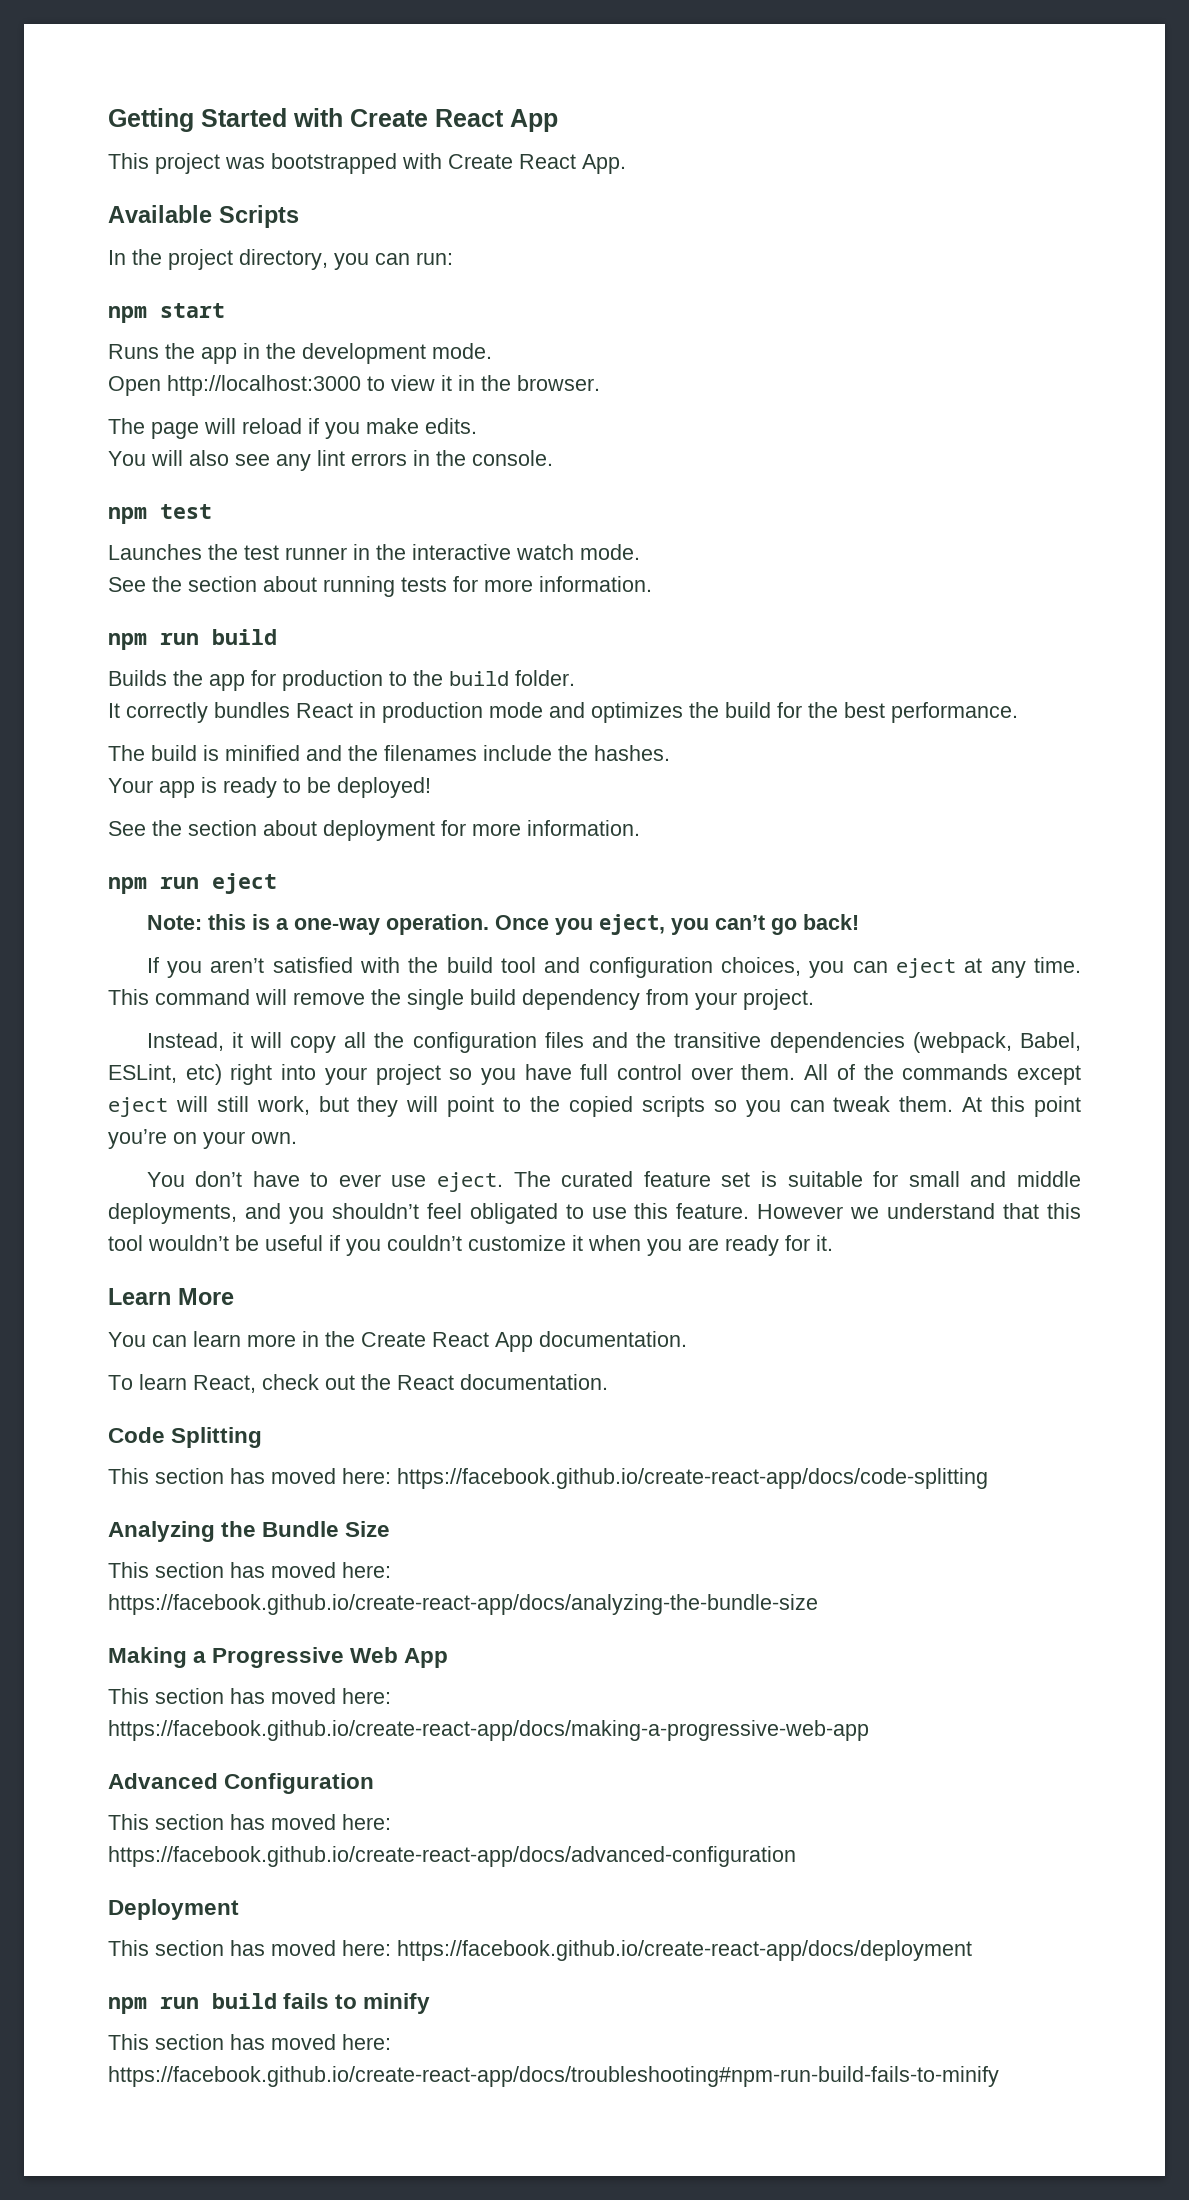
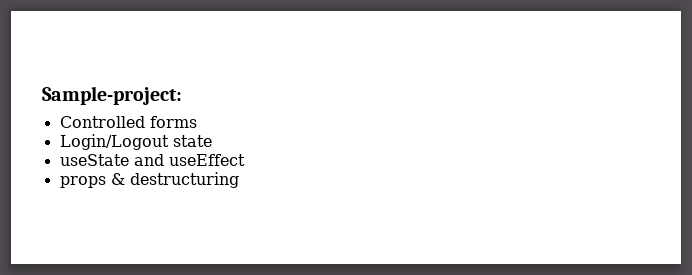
- Getting Started with Create React App
- This project was bootstrapped with Create React App.
- Available Scripts
- In the project directory, you can run:
- npm start
- Runs the app in the development mode.
- Open http://localhost:3000 to view it in the browser.
- The page will reload if you make edits.
- You will also see any lint errors in the console.
- npm test
- Launches the test runner in the interactive watch mode.
- See the section about running tests for more information.
- npm run build
- Builds the app for production to the build folder.
- It correctly bundles React in production mode and optimizes the build for the best performance.
- The build is minified and the filenames include the hashes.
- Your app is ready to be deployed!
- See the section about deployment for more information.
- npm run eject
- Note: this is a one-way operation. Once you eject, you can’t go back!
- If you aren’t satisfied with the build tool and configuration choices, you can eject at any time. This command will remove the single build dependency from your project.
- Instead, it will copy all the configuration files and the transitive dependencies (webpack, Babel, ESLint, etc) right into your project so you have full control over them. All of the commands except eject will still work, but they will point to the copied scripts so you can tweak them. At this point you’re on your own.
- You don’t have to ever use eject. The curated feature set is suitable for small and middle deployments, and you shouldn’t feel obligated to use this feature. However we understand that this tool wouldn’t be useful if you couldn’t customize it when you are ready for it.
- Learn More
- You can learn more in the Create React App documentation.
- To learn React, check out the React documentation.
- Code Splitting
- This section has moved here: https://facebook.github.io/create-react-app/docs/code-splitting
- Analyzing the Bundle Size
- This section has moved here: https://facebook.github.io/create-react-app/docs/analyzing-the-bundle-size
- Making a Progressive Web App
- This section has moved here: https://facebook.github.io/create-react-app/docs/making-a-progressive-web-app
- Advanced Configuration
- This section has moved here: https://facebook.github.io/create-react-app/docs/advanced-configuration
- Deployment
- This section has moved here: https://facebook.github.io/create-react-app/docs/deployment
- npm run build fails to minify
- This section has moved here: https://facebook.github.io/create-react-app/docs/troubleshooting#npm-run-build-fails-to-minify
+ Sample-project:
+ Controlled forms
+ Login/Logout state
+ useState and useEffect
+ props & destructuring

